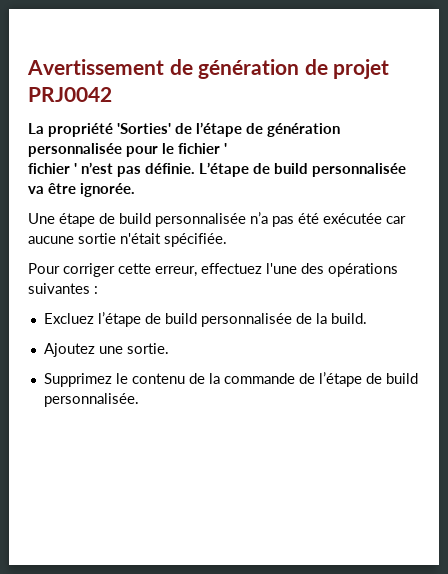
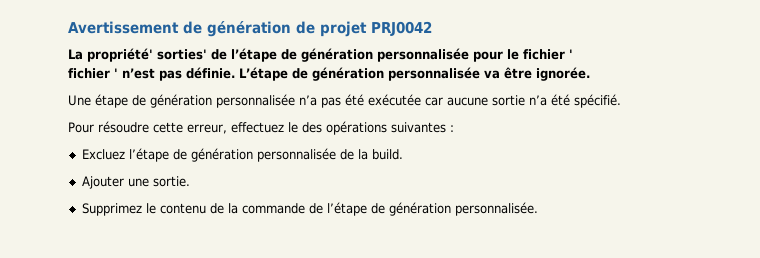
- La propriété 'Sorties' de l’étape de génération personnalisée pour le fichier '
+ La propriété' sorties' de l’étape de génération personnalisée pour le fichier '
- L’étape de build personnalisée va être ignorée.
+ L’étape de génération personnalisée va être ignorée.
- Une étape de build personnalisée n’a pas été exécutée car aucune sortie n'était spécifiée.
+ Une étape de génération personnalisée n’a pas été exécutée car aucune sortie n’a été spécifié.
- Pour corriger cette erreur, effectuez l'une des opérations suivantes :
+ Pour résoudre cette erreur, effectuez le des opérations suivantes :
- Excluez l’étape de build personnalisée de la build.
+ Excluez l’étape de génération personnalisée de la build.
- Ajoutez une sortie.
+ Ajouter une sortie.
- Supprimez le contenu de la commande de l’étape de build personnalisée.
+ Supprimez le contenu de la commande de l’étape de génération personnalisée.

